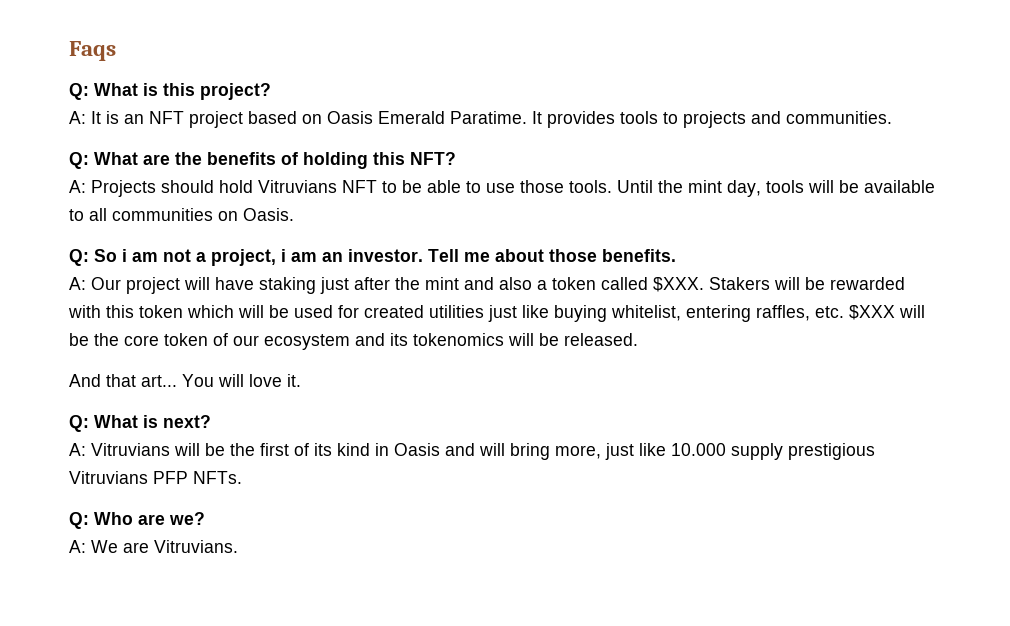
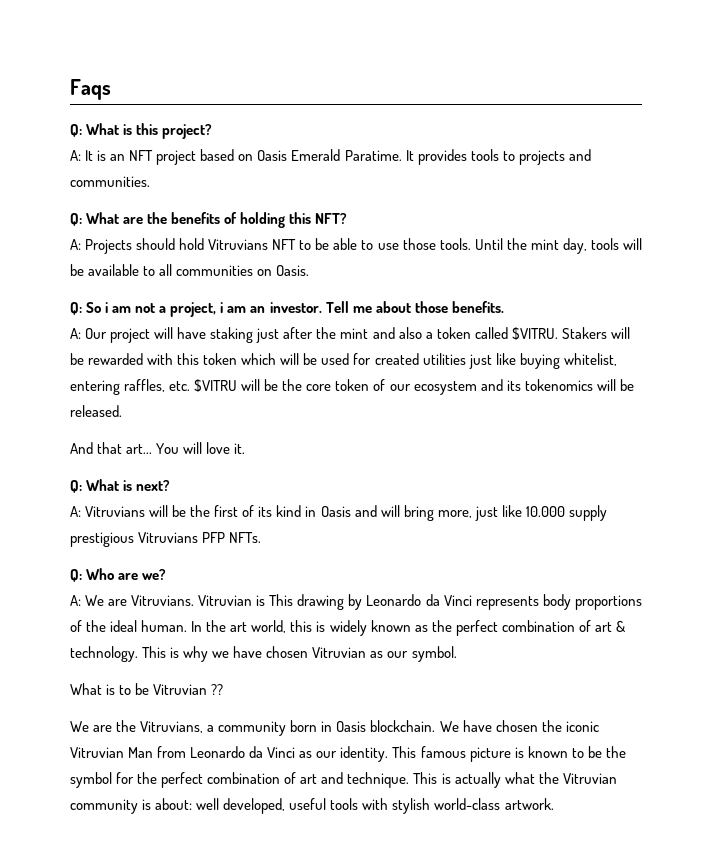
- A: Our project will have staking just after the mint and also a token called $XXX.
+ A: Our project will have staking just after the mint and also a token called $VITRU.
- Stakers will be rewarded with this token which will be used for created utilities just like buying whitelist, entering raffles, etc. $XXX will be the core token of our ecosystem and its tokenomics will be released.
+ Stakers will be rewarded with this token which will be used for created utilities just like buying whitelist, entering raffles, etc. $VITRU will be the core token of our ecosystem and its tokenomics will be released.
+ Vitruvian is This drawing by Leonardo da Vinci represents body proportions of the ideal human. In the art world, this is widely known as the perfect combination of art & technology. This is why we have chosen Vitruvian as our symbol.
+ What is to be Vitruvian ??
+ We are the Vitruvians, a community born in Oasis blockchain. We have chosen the iconic Vitruvian Man from Leonardo da Vinci as our identity. This famous picture is known to be the symbol for the perfect combination of art and technique. This is actually what the Vitruvian community is about: well developed, useful tools with stylish world-class artwork.

